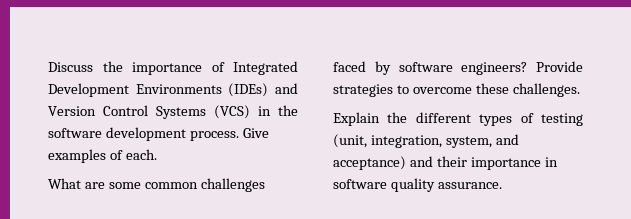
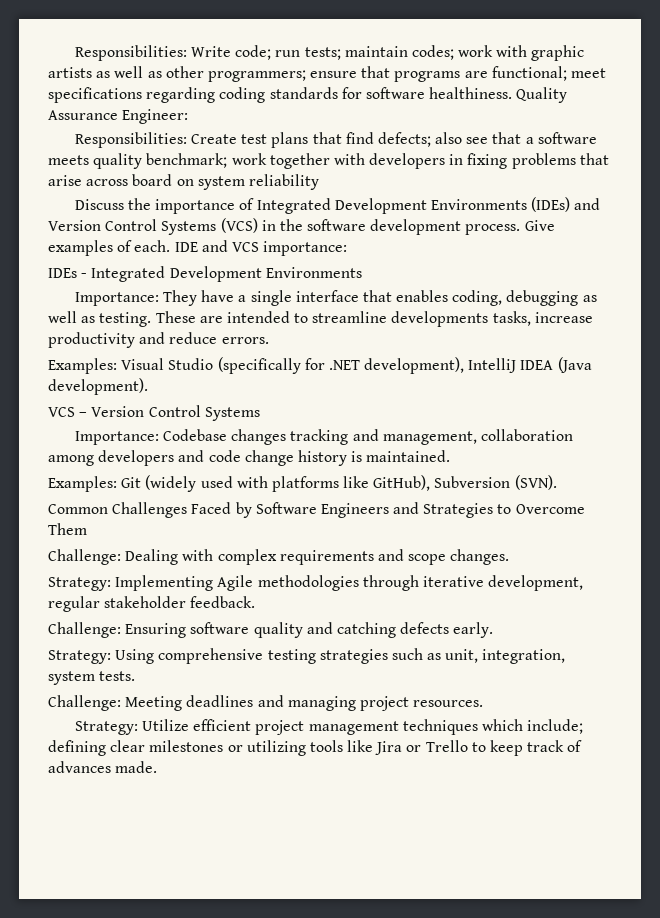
+ Responsibilities: Write code; run tests; maintain codes; work with graphic artists as well as other programmers; ensure that programs are functional; meet specifications regarding coding standards for software healthiness. Quality Assurance Engineer:
+ Responsibilities: Create test plans that find defects; also see that a software meets quality benchmark; work together with developers in fixing problems that arise across board on system reliability
- Give examples of each.
- What are some common challenges faced by software engineers? Provide strategies to overcome these challenges.
- Explain the different types of testing (unit, integration, system, and acceptance) and their importance in software quality assurance.
+ Give examples of each. IDE and VCS importance:
+ IDEs - Integrated Development Environments
+ Importance: They have a single interface that enables coding, debugging as well as testing. These are intended to streamline developments tasks, increase productivity and reduce errors.
+ Examples: Visual Studio (specifically for .NET development), IntelliJ IDEA (Java development).
+ VCS – Version Control Systems
+ Importance: Codebase changes tracking and management, collaboration among developers and code change history is maintained.
+ Examples: Git (widely used with platforms like GitHub), Subversion (SVN).
+ Common Challenges Faced by Software Engineers and Strategies to Overcome Them
+ Challenge: Dealing with complex requirements and scope changes.
+ Strategy: Implementing Agile methodologies through iterative development, regular stakeholder feedback.
+ Challenge: Ensuring software quality and catching defects early.
+ Strategy: Using comprehensive testing strategies such as unit, integration, system tests.
+ Challenge: Meeting deadlines and managing project resources.
+ Strategy: Utilize efficient project management techniques which include; defining clear milestones or utilizing tools like Jira or Trello to keep track of advances made.

